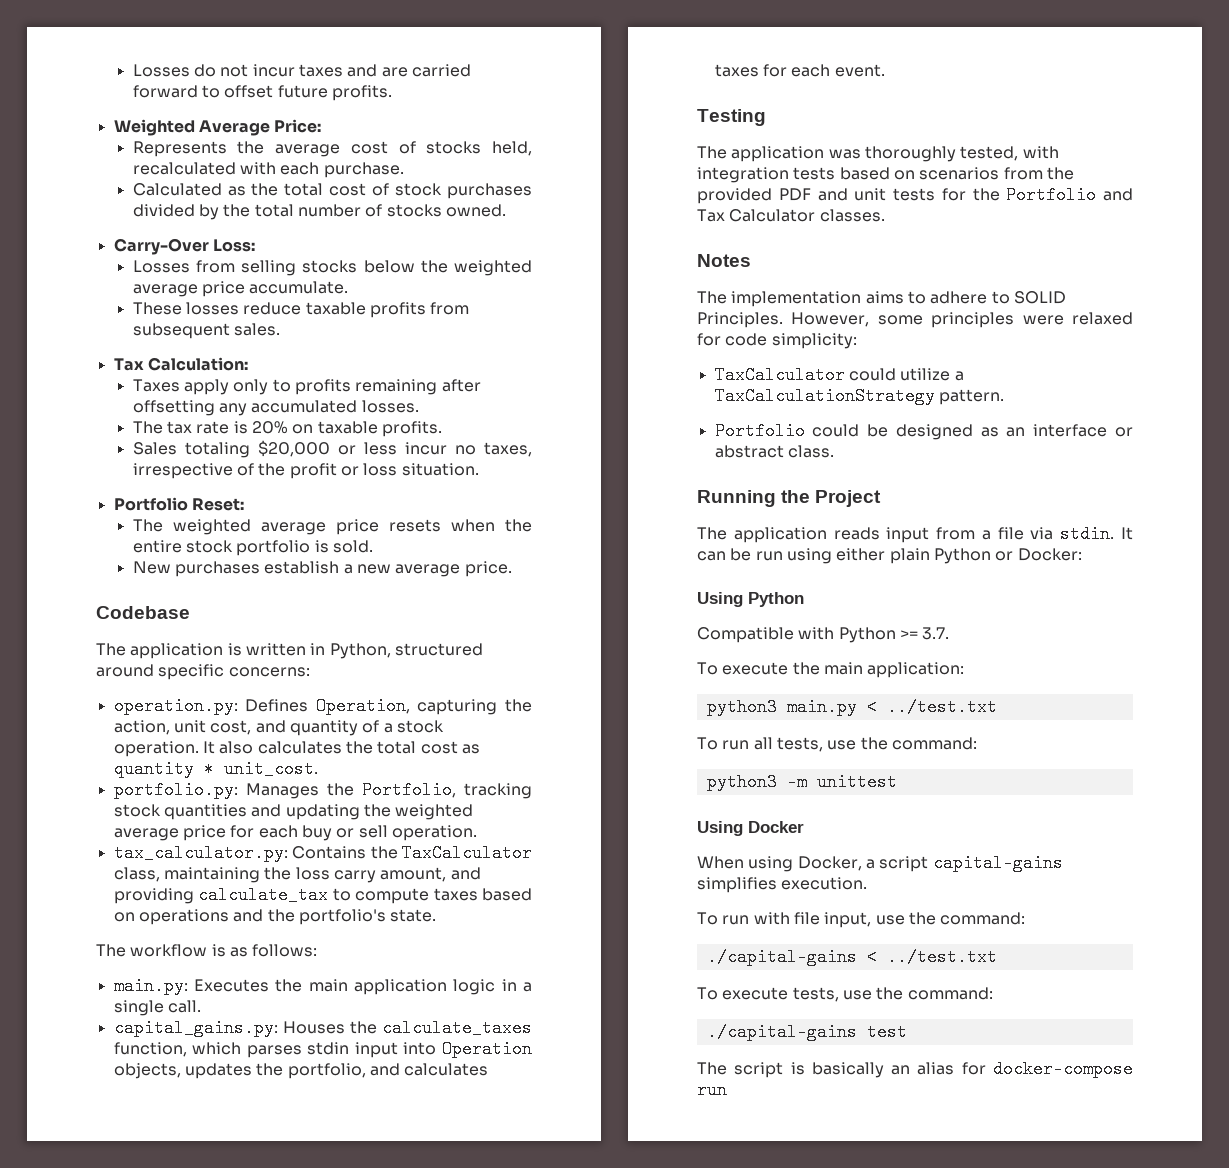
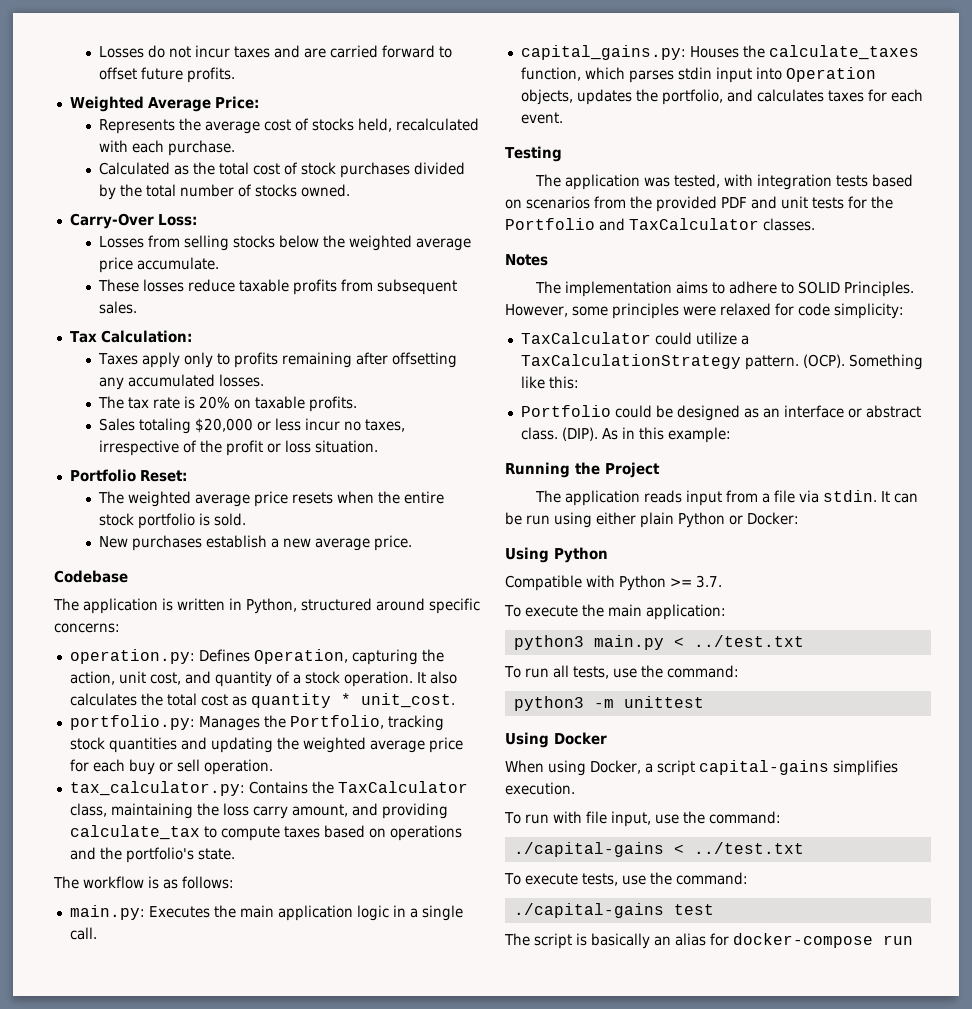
- The application was thoroughly tested, with integration tests based on scenarios from the provided PDF and unit tests for the Portfolio and Tax Calculator classes.
+ The application was tested, with integration tests based on scenarios from the provided PDF and unit tests for the Portfolio and TaxCalculator classes.
+ (OCP). Something like this:
+ (DIP). As in this example:

